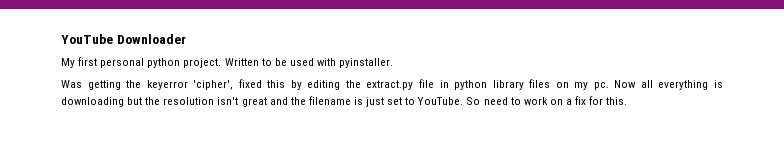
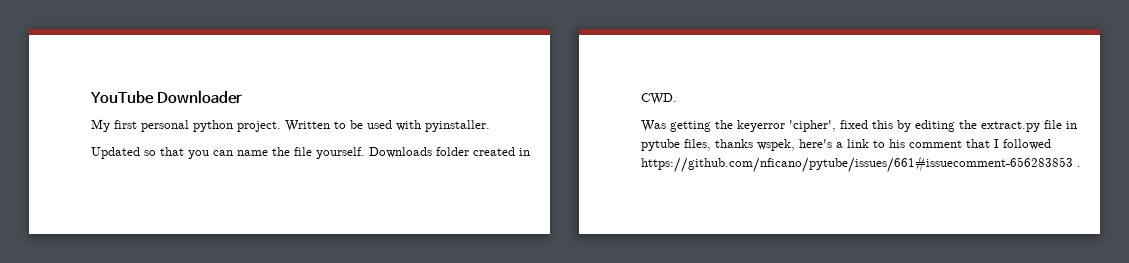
+ Updated so that you can name the file yourself. Downloads folder created in CWD.
- Was getting the keyerror 'cipher', fixed this by editing the extract.py file in python library files on my pc. Now all everything is downloading but the resolution isn't great and the filename is just set to YouTube. So need to work on a fix for this.
+ Was getting the keyerror 'cipher', fixed this by editing the extract.py file in pytube files, thanks wspek, here's a link to his comment that I followed https://github.com/nficano/pytube/issues/661#issuecomment-656283853 .

